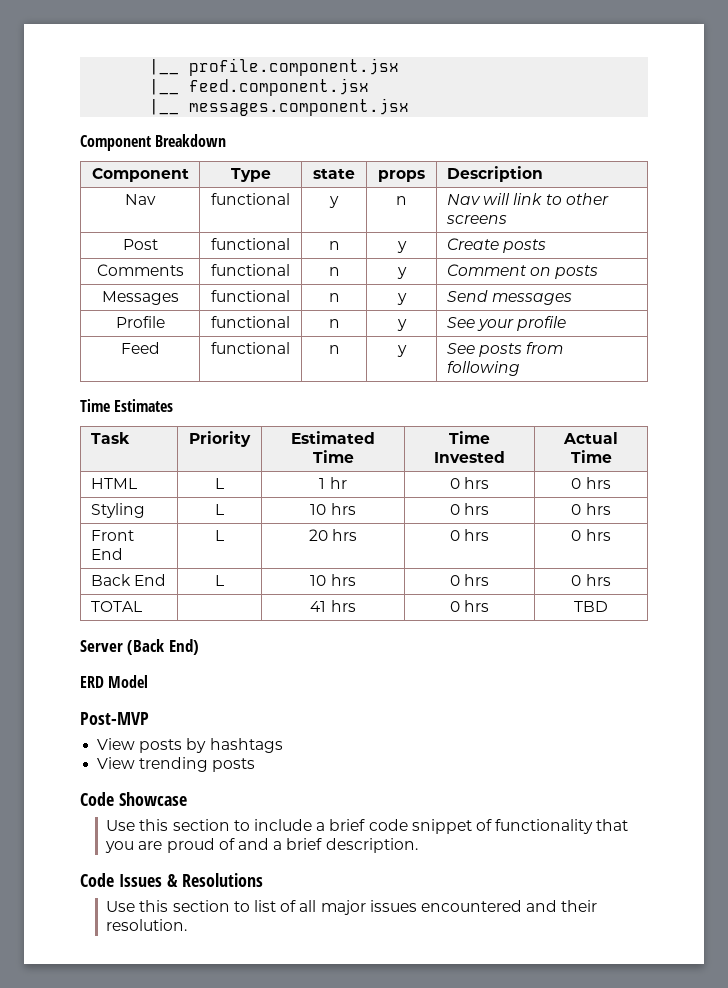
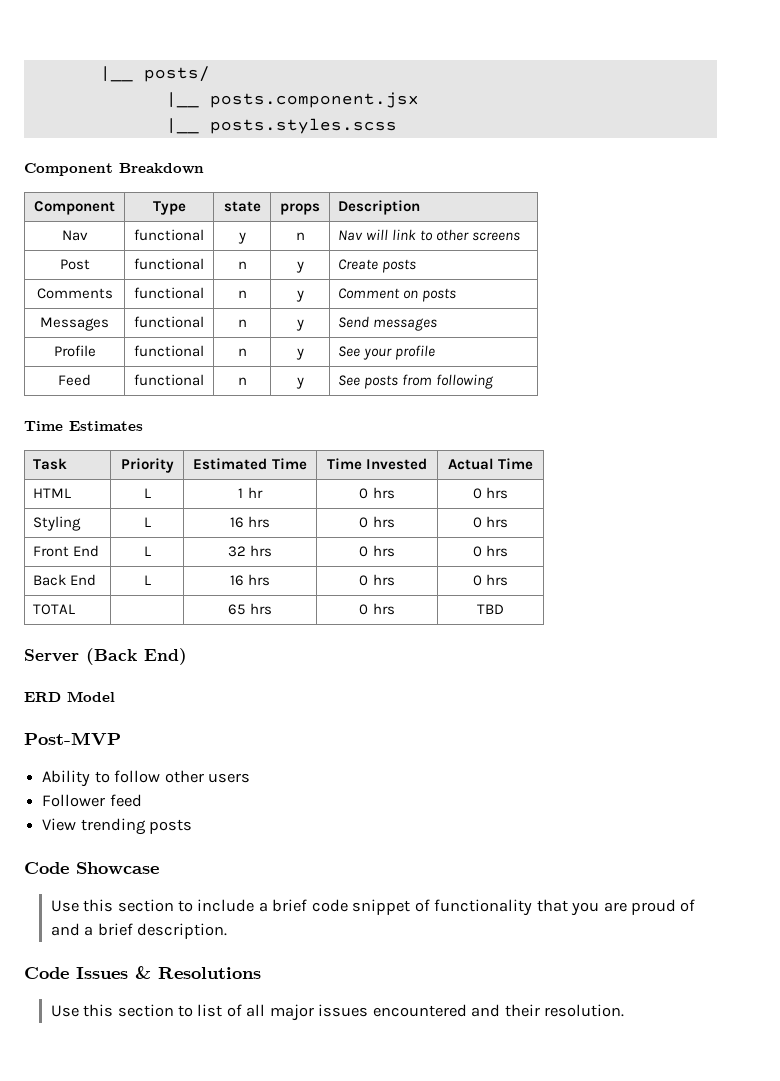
- |__ profile.component.jsx
- |__ feed.component.jsx
- |__ messages.component.jsx
+ |__ posts/
+ |__ posts.component.jsx
+ |__ posts.styles.scss
- Styling | L | 10 hrs | 0 hrs | 0 hrs
+ Styling | L | 16 hrs | 0 hrs | 0 hrs
- Front End | L | 20 hrs | 0 hrs | 0 hrs
+ Front End | L | 32 hrs | 0 hrs | 0 hrs
- Back End | L | 10 hrs | 0 hrs | 0 hrs
+ Back End | L | 16 hrs | 0 hrs | 0 hrs
- TOTAL | | 41 hrs | 0 hrs | TBD
+ TOTAL | | 65 hrs | 0 hrs | TBD
- View posts by hashtags
+ Ability to follow other users
+ Follower feed

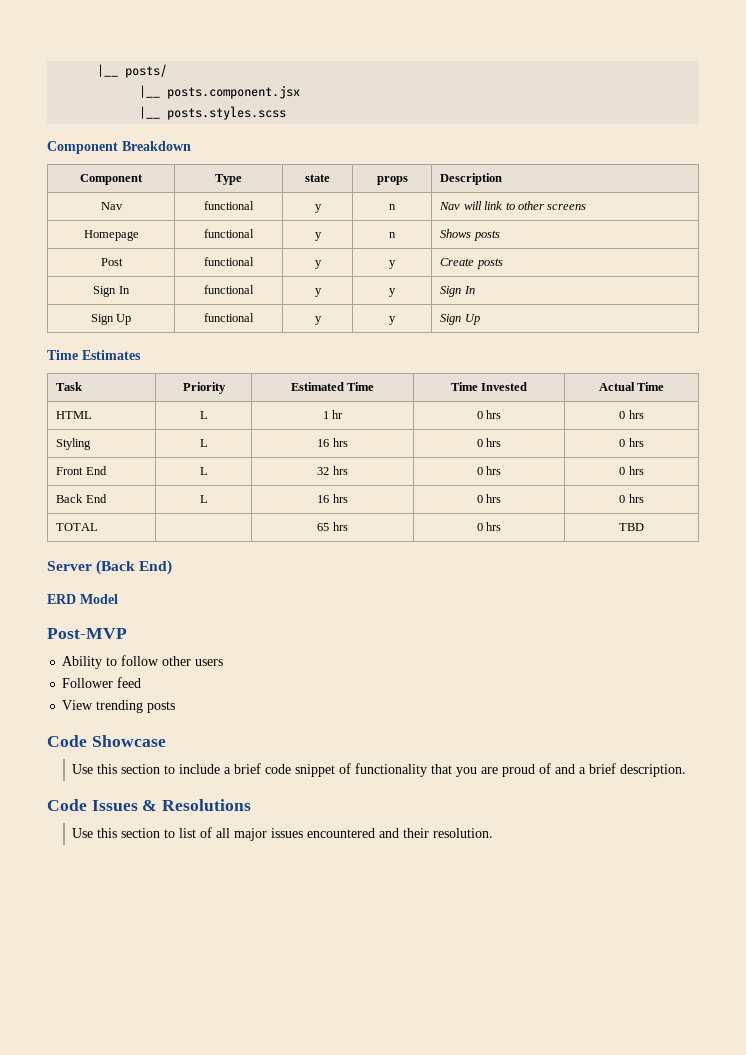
+ Homepage | functional | y | n | Shows posts
- Post | functional | n | y | Create posts
+ Post | functional | y | y | Create posts
- Comments | functional | n | y | Comment on posts
- Messages | functional | n | y | Send messages
- Profile | functional | n | y | See your profile
- Feed | functional | n | y | See posts from following
+ Sign In | functional | y | y | Sign In
+ Sign Up | functional | y | y | Sign Up

